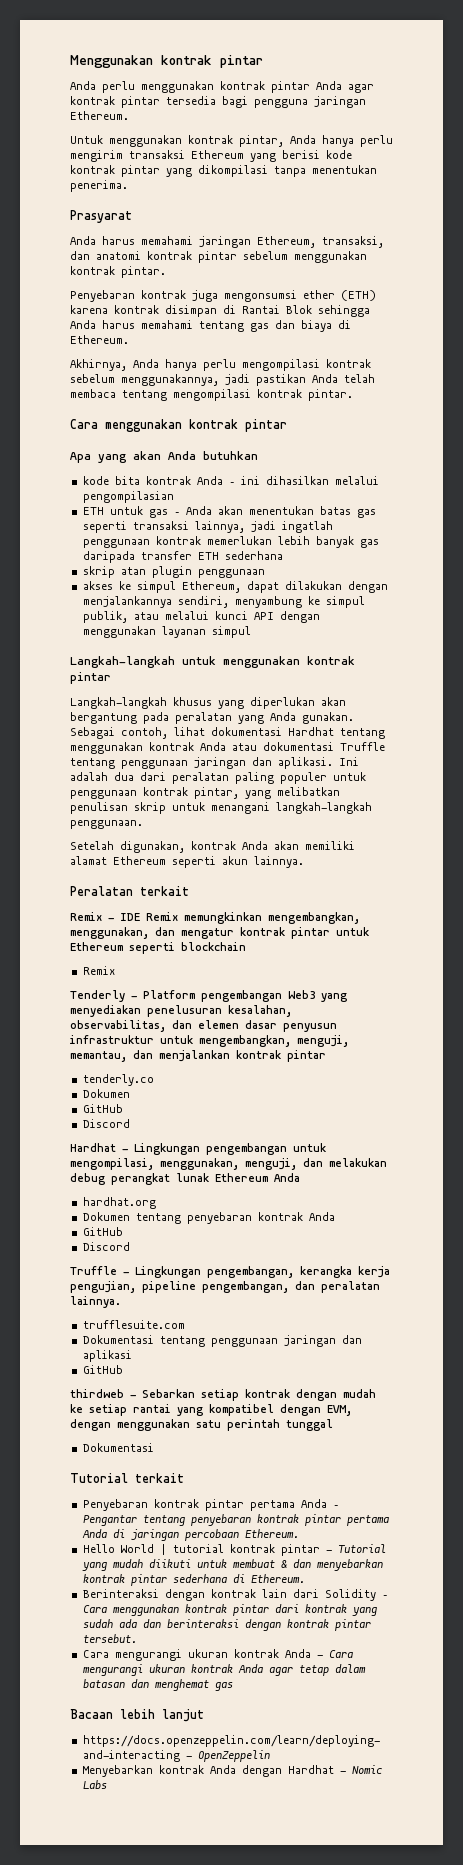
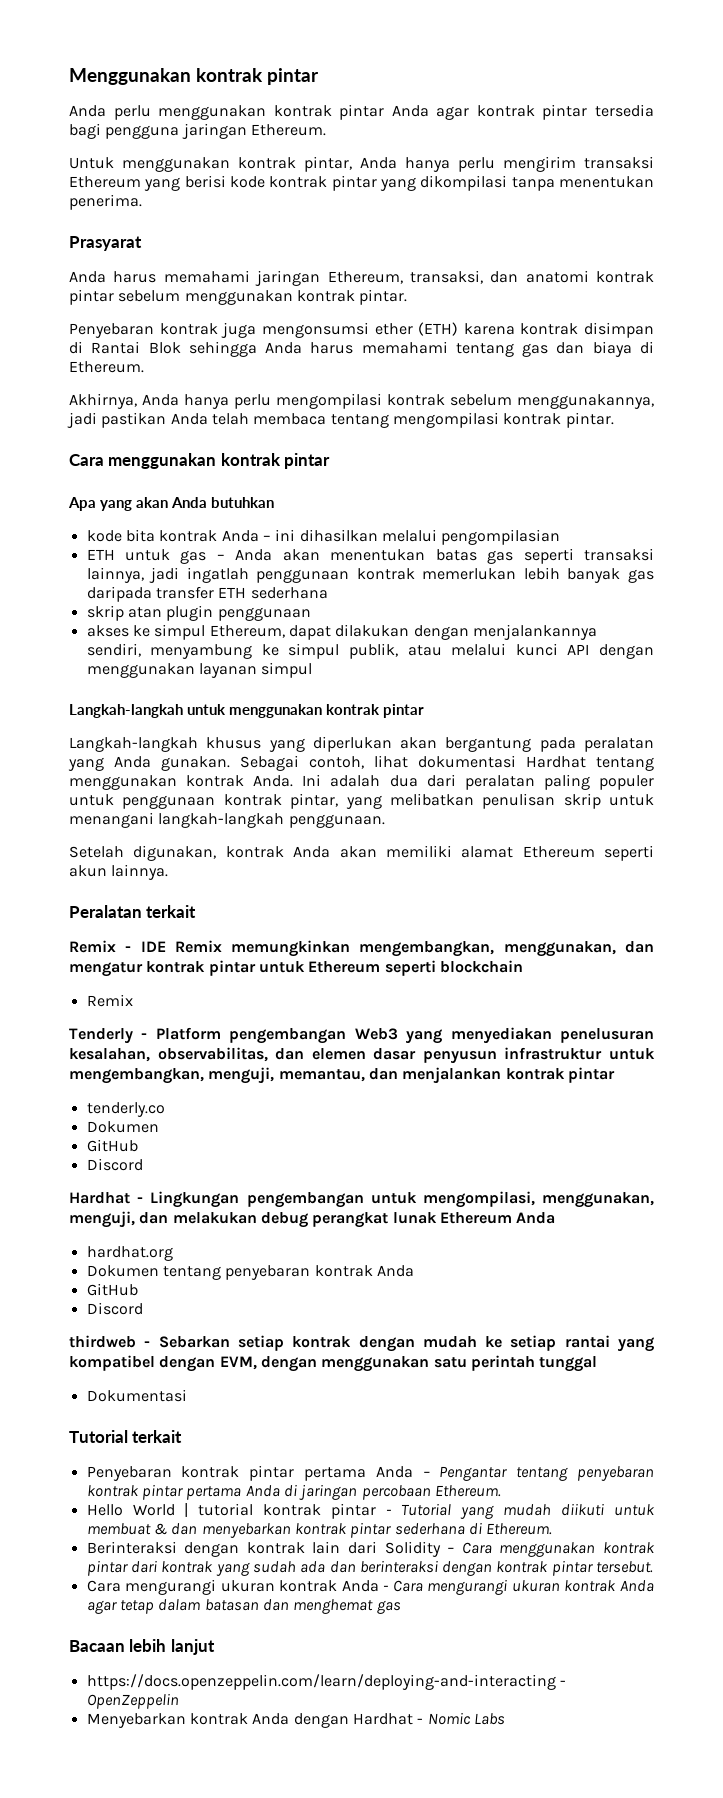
- Sebagai contoh, lihat dokumentasi Hardhat tentang menggunakan kontrak Anda atau dokumentasi Truffle tentang penggunaan jaringan dan aplikasi.
+ Sebagai contoh, lihat dokumentasi Hardhat tentang menggunakan kontrak Anda.
- Truffle - Lingkungan pengembangan, kerangka kerja pengujian, pipeline pengembangan, dan peralatan lainnya.
- trufflesuite.com
- Dokumentasi tentang penggunaan jaringan dan aplikasi
- GitHub

